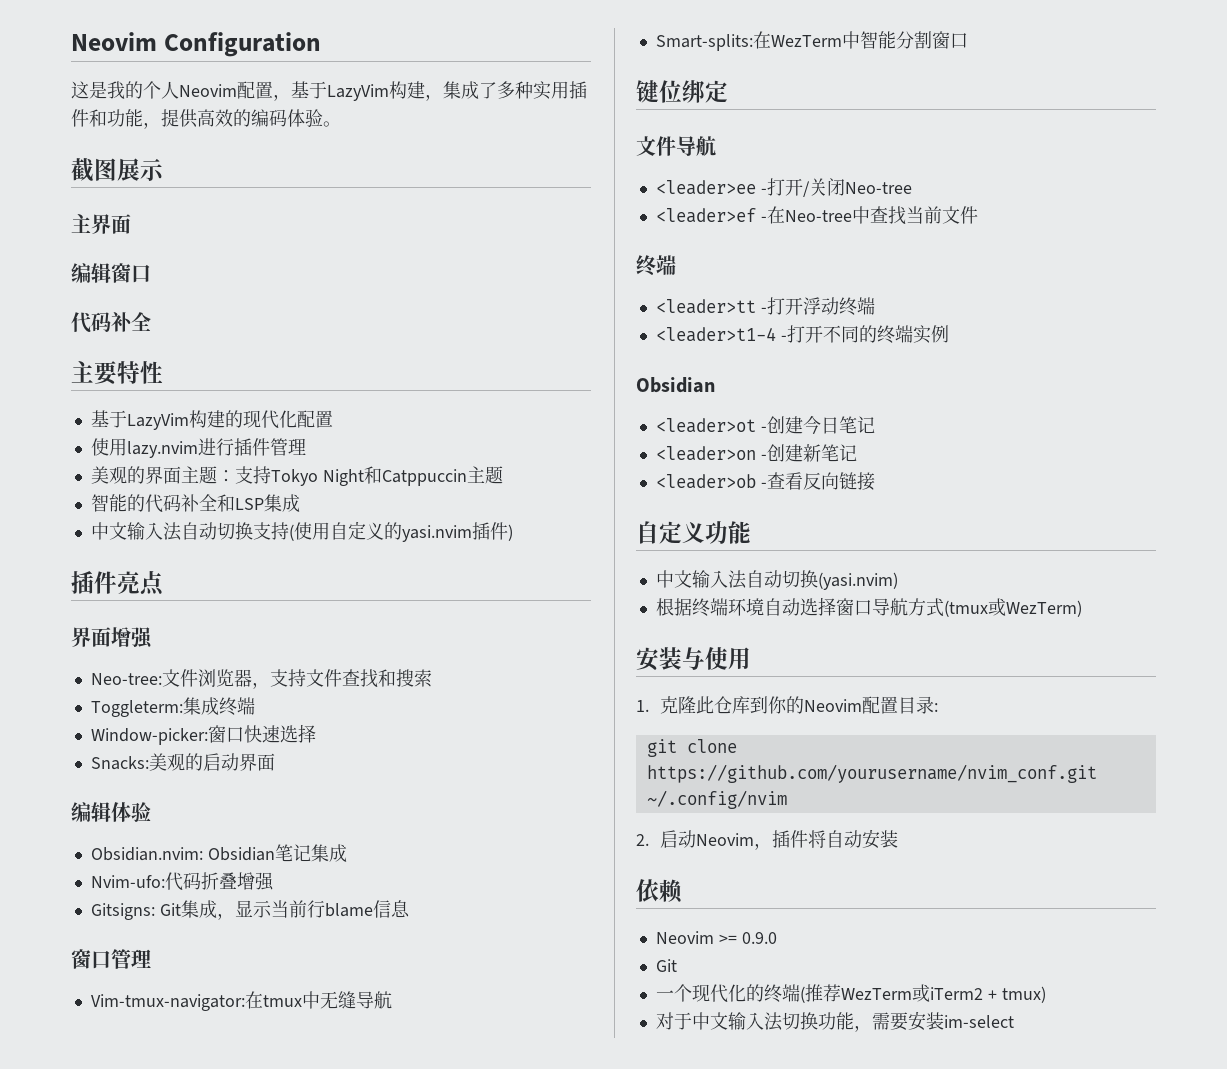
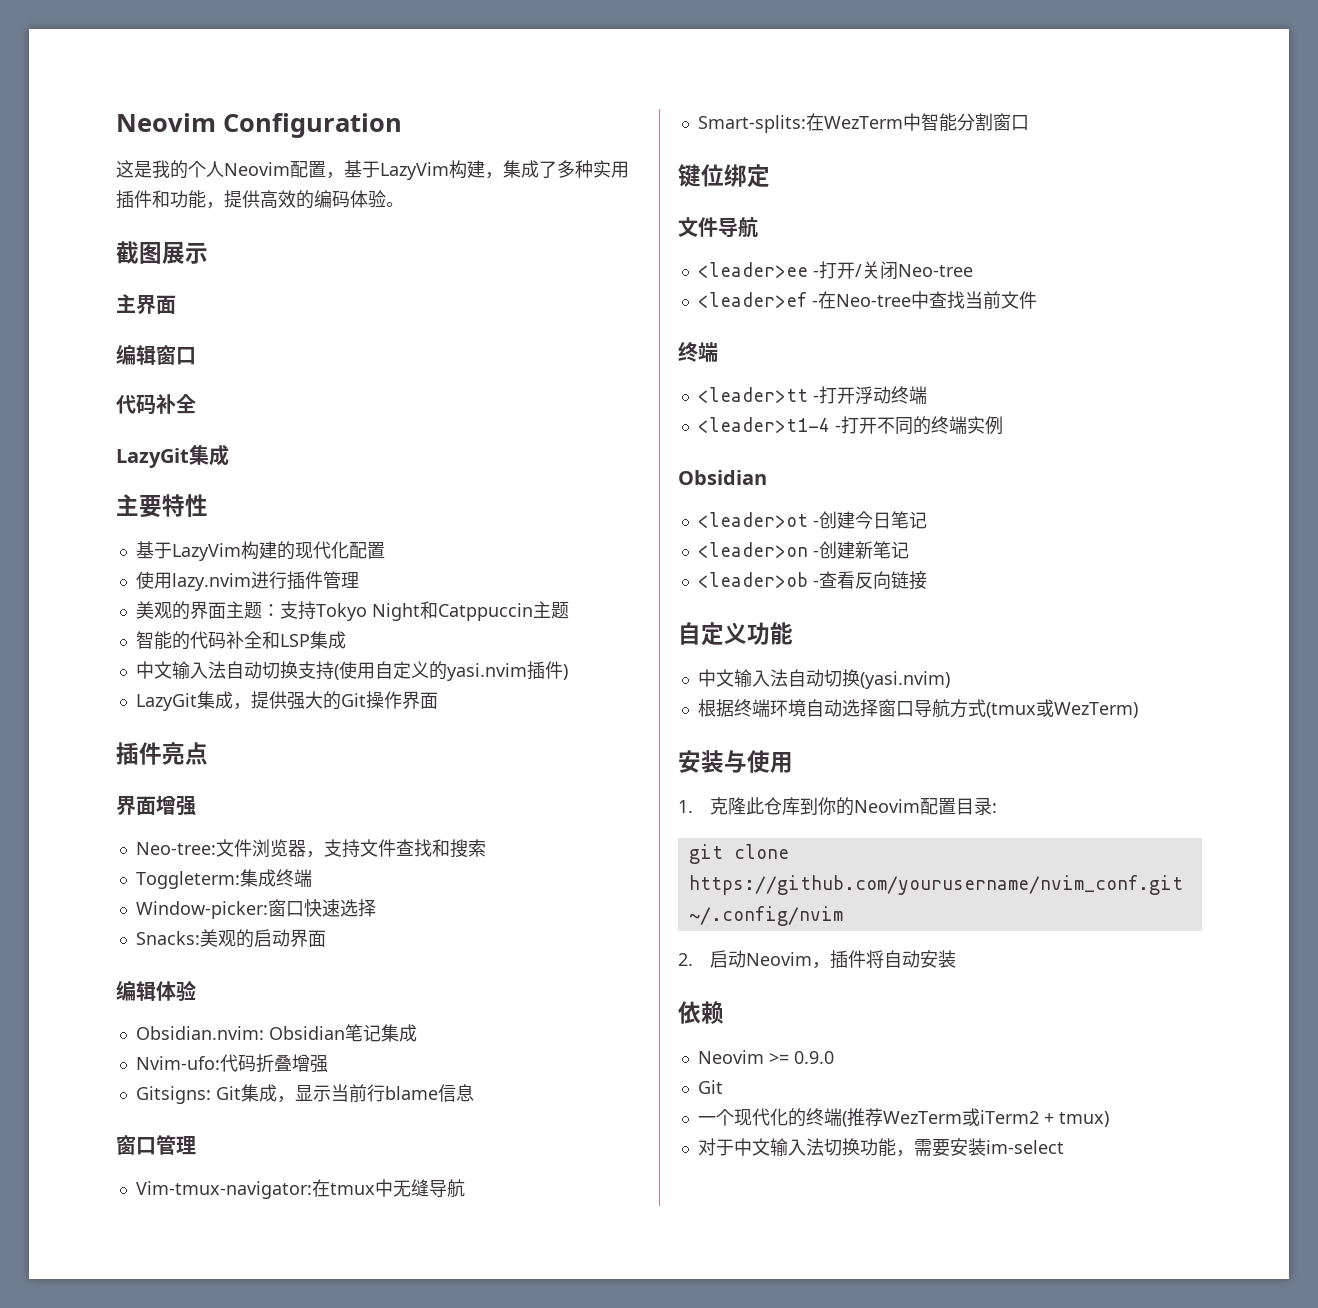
  编辑窗口
  代码补全
+ LazyGit集成
+ LazyGit集成，提供强大的Git操作界面

